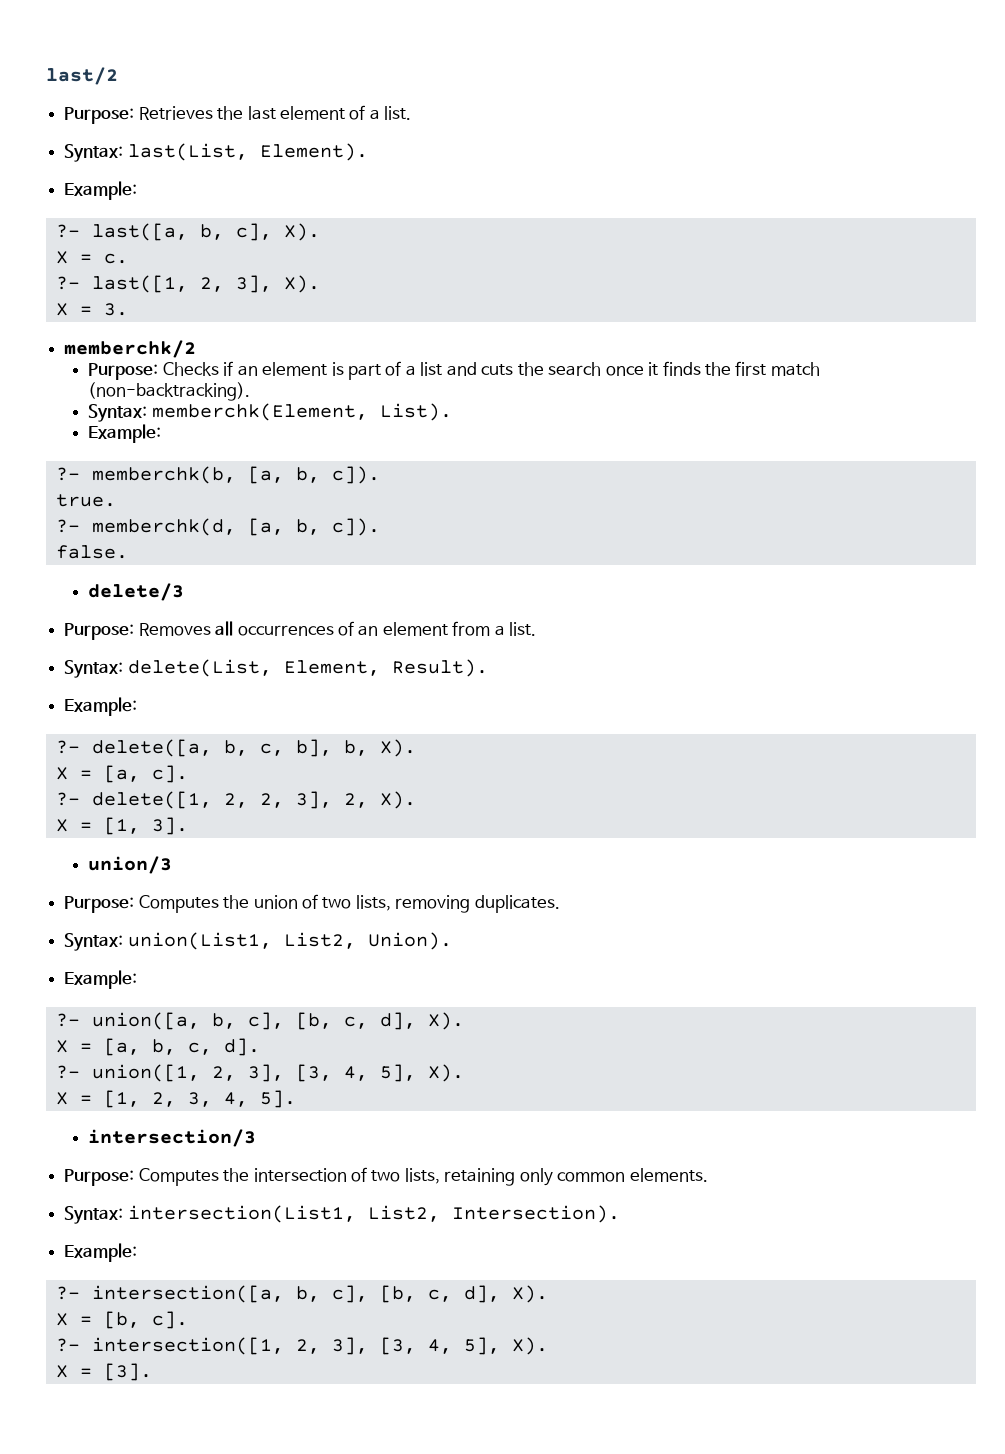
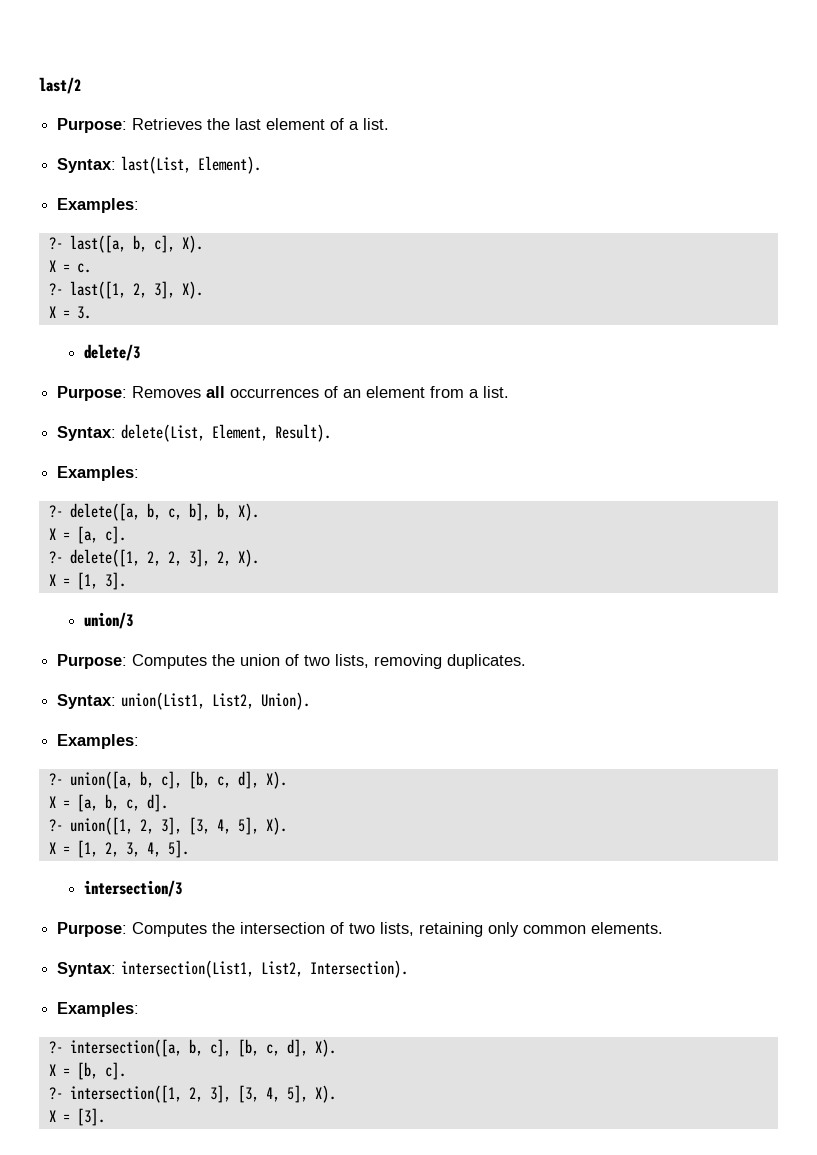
  Syntax: last(List, Element).
- Example:
+ Examples:
- memberchk/2
- Purpose: Checks if an element is part of a list and cuts the search once it finds the first match (non-backtracking).
- Syntax: memberchk(Element, List).
- Example:
- ?- memberchk(b, [a, b, c]).
- true.
- ?- memberchk(d, [a, b, c]).
- false.
  Syntax: delete(List, Element, Result).
- Example:
+ Examples:
  Syntax: union(List1, List2, Union).
- Example:
+ Examples:
  Syntax: intersection(List1, List2, Intersection).
- Example:
+ Examples:

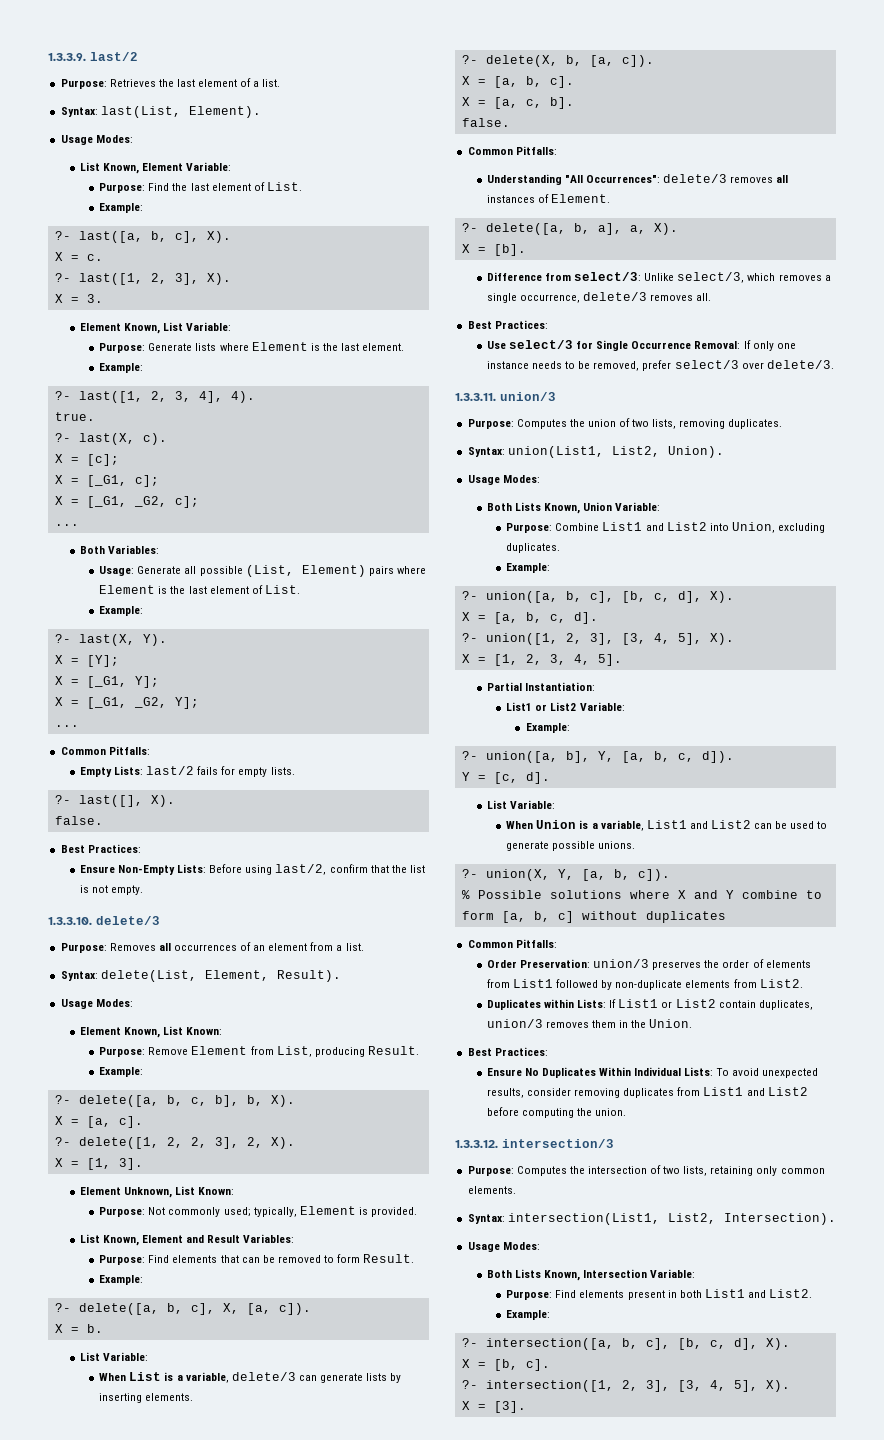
- last/2
+ 1.3.3.9. last/2
  Syntax: last(List, Element).
- Examples:
+ Usage Modes:
+ List Known, Element Variable:
+ Purpose: Find the last element of List.
+ Example:
- delete/3
+ Element Known, List Variable:
+ Purpose: Generate lists where Element is the last element.
+ Example:
+ ?- last([1, 2, 3, 4], 4).
+ true.
+ ?- last(X, c).
+ X = [c];
+ X = [_G1, c];
+ X = [_G1, _G2, c];
+ ...
+ Both Variables:
+ Usage: Generate all possible (List, Element) pairs where Element is the last element of List.
+ Example:
+ ?- last(X, Y).
+ X = [Y];
+ X = [_G1, Y];
+ X = [_G1, _G2, Y];
+ ...
+ Common Pitfalls:
+ Empty Lists: last/2 fails for empty lists.
+ ?- last([], X).
+ false.
+ Best Practices:
+ Ensure Non-Empty Lists: Before using last/2, confirm that the list is not empty.
+ 1.3.3.10. delete/3
  Syntax: delete(List, Element, Result).
- Examples:
+ Usage Modes:
+ Element Known, List Known:
+ Purpose: Remove Element from List, producing Result.
+ Example:
- union/3
+ Element Unknown, List Known:
+ Purpose: Not commonly used; typically, Element is provided.
+ List Known, Element and Result Variables:
+ Purpose: Find elements that can be removed to form Result.
+ Example:
+ ?- delete([a, b, c], X, [a, c]).
+ X = b.
+ List Variable:
+ When List is a variable, delete/3 can generate lists by inserting elements.
+ ?- delete(X, b, [a, c]).
+ X = [a, b, c].
+ X = [a, c, b].
+ false.
+ Common Pitfalls:
+ Understanding "All Occurrences": delete/3 removes all instances of Element.
+ ?- delete([a, b, a], a, X).
+ X = [b].
+ Difference from select/3: Unlike select/3, which removes a single occurrence, delete/3 removes all.
+ Best Practices:
+ Use select/3 for Single Occurrence Removal: If only one instance needs to be removed, prefer select/3 over delete/3.
+ 1.3.3.11. union/3
  Syntax: union(List1, List2, Union).
- Examples:
+ Usage Modes:
+ Both Lists Known, Union Variable:
+ Purpose: Combine List1 and List2 into Union, excluding duplicates.
+ Example:
- intersection/3
+ Partial Instantiation:
+ List1 or List2 Variable:
+ Example:
+ ?- union([a, b], Y, [a, b, c, d]).
+ Y = [c, d].
+ List Variable:
+ When Union is a variable, List1 and List2 can be used to generate possible unions.
+ ?- union(X, Y, [a, b, c]).
+ % Possible solutions where X and Y combine to form [a, b, c] without duplicates
+ Common Pitfalls:
+ Order Preservation: union/3 preserves the order of elements from List1 followed by non-duplicate elements from List2.
+ Duplicates within Lists: If List1 or List2 contain duplicates, union/3 removes them in the Union.
+ Best Practices:
+ Ensure No Duplicates Within Individual Lists: To avoid unexpected results, consider removing duplicates from List1 and List2 before computing the union.
+ 1.3.3.12. intersection/3
  Syntax: intersection(List1, List2, Intersection).
- Examples:
+ Usage Modes:
+ Both Lists Known, Intersection Variable:
+ Purpose: Find elements present in both List1 and List2.
+ Example:

